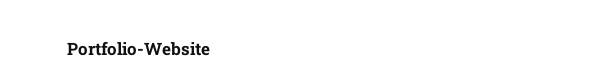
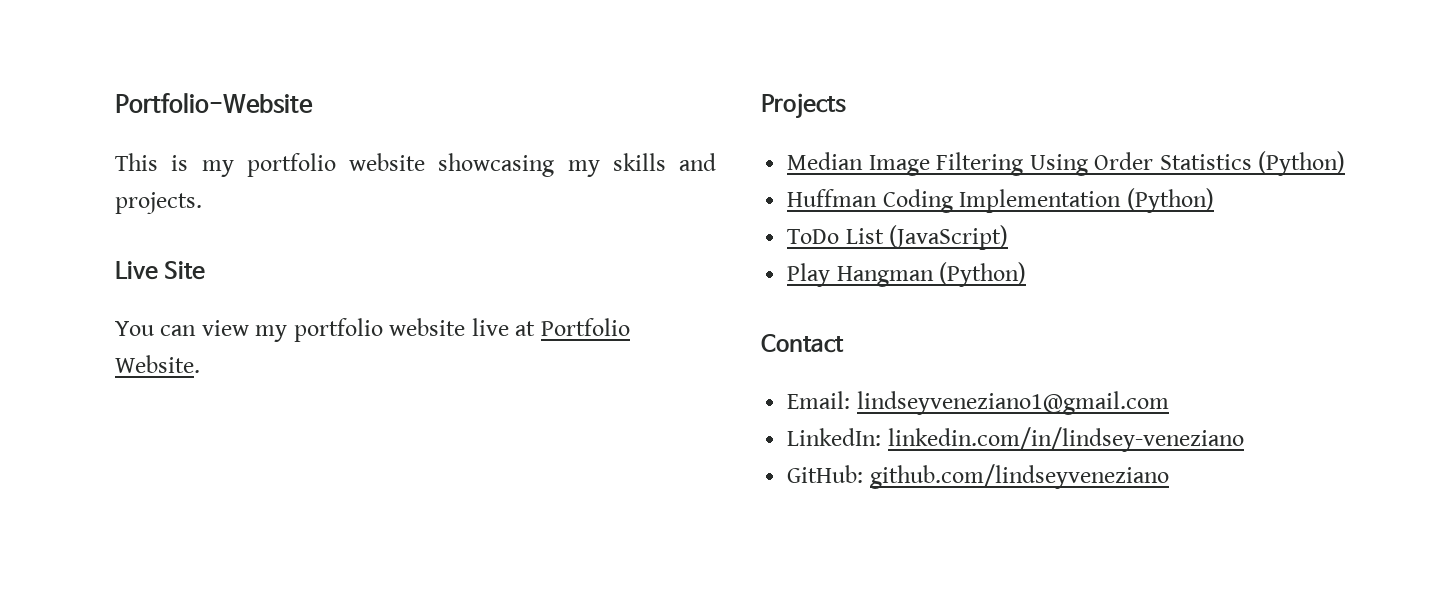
+ This is my portfolio website showcasing my skills and projects.
+ Live Site
+ You can view my portfolio website live at Portfolio Website.
+ Projects
+ Median Image Filtering Using Order Statistics (Python)
+ Huffman Coding Implementation (Python)
+ ToDo List (JavaScript)
+ Play Hangman (Python)
+ Contact
+ Email: lindseyveneziano1@gmail.com
+ LinkedIn: linkedin.com/in/lindsey-veneziano
+ GitHub: github.com/lindseyveneziano

